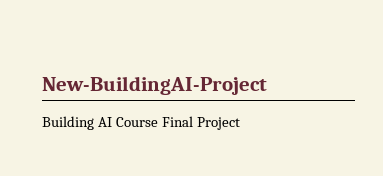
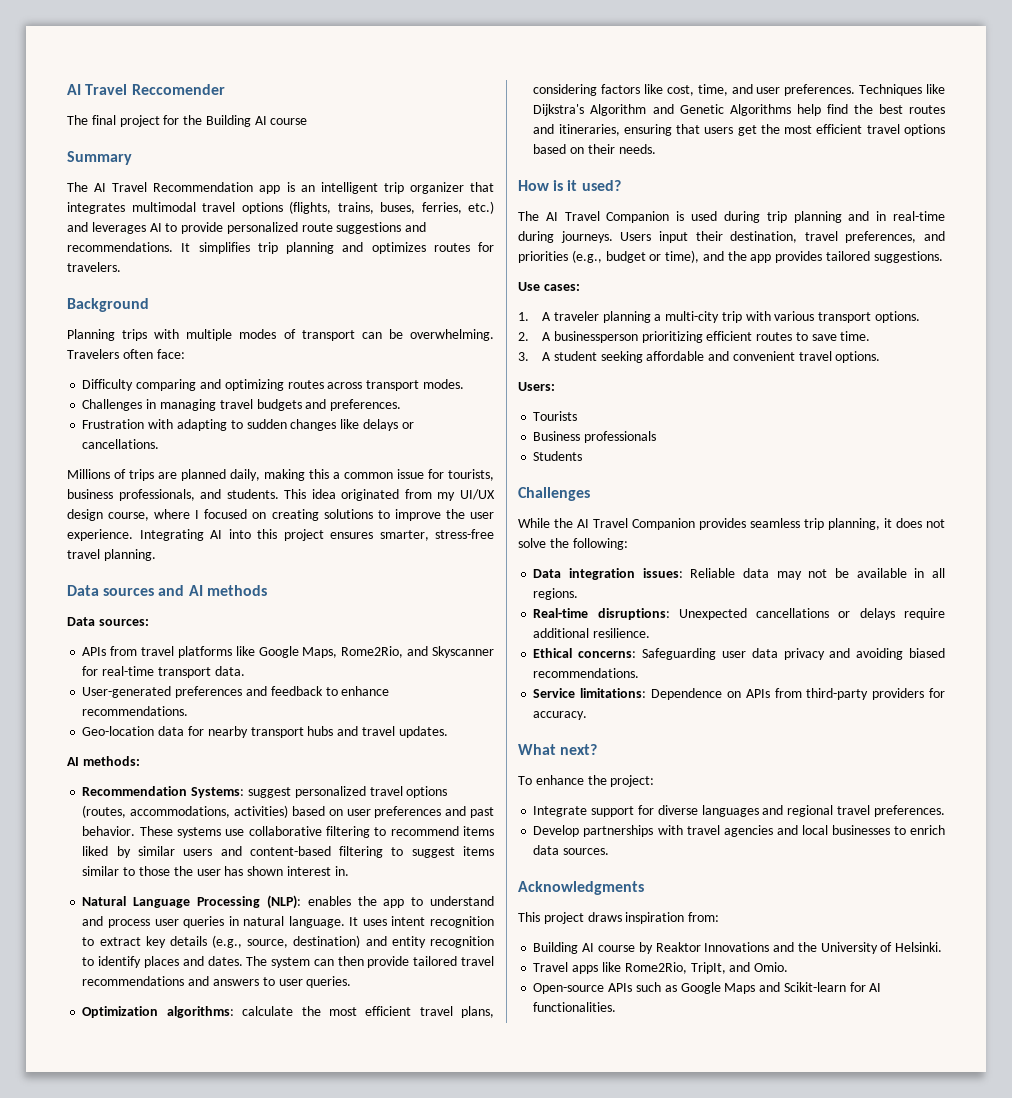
- New-BuildingAI-Project
- Building AI Course Final Project
+ AI Travel Reccomender
+ The final project for the Building AI course
+ Summary
+ The AI Travel Recommendation app is an intelligent trip organizer that integrates multimodal travel options (flights, trains, buses, ferries, etc.) and leverages AI to provide personalized route suggestions and recommendations. It simplifies trip planning and optimizes routes for travelers.
+ Background
+ Planning trips with multiple modes of transport can be overwhelming. Travelers often face:
+ Difficulty comparing and optimizing routes across transport modes.
+ Challenges in managing travel budgets and preferences.
+ Frustration with adapting to sudden changes like delays or cancellations.
+ Millions of trips are planned daily, making this a common issue for tourists, business professionals, and students. This idea originated from my UI/UX design course, where I focused on creating solutions to improve the user experience. Integrating AI into this project ensures smarter, stress-free travel planning.
+ Data sources and AI methods
+ Data sources:
+ APIs from travel platforms like Google Maps, Rome2Rio, and Skyscanner for real-time transport data.
+ User-generated preferences and feedback to enhance recommendations.
+ Geo-location data for nearby transport hubs and travel updates.
+ AI methods:
+ Recommendation Systems: suggest personalized travel options (routes, accommodations, activities) based on user preferences and past behavior. These systems use collaborative filtering to recommend items liked by similar users and content-based filtering to suggest items similar to those the user has shown interest in.
+ Natural Language Processing (NLP): enables the app to understand and process user queries in natural language. It uses intent recognition to extract key details (e.g., source, destination) and entity recognition to identify places and dates. The system can then provide tailored travel recommendations and answers to user queries.
+ Optimization algorithms: calculate the most efficient travel plans, considering factors like cost, time, and user preferences. Techniques like Dijkstra's Algorithm and Genetic Algorithms help find the best routes and itineraries, ensuring that users get the most efficient travel options based on their needs.
+ How is it used?
+ The AI Travel Companion is used during trip planning and in real-time during journeys. Users input their destination, travel preferences, and priorities (e.g., budget or time), and the app provides tailored suggestions.
+ Use cases:
+ 1. A traveler planning a multi-city trip with various transport options.
+ 2. A businessperson prioritizing efficient routes to save time.
+ 3. A student seeking affordable and convenient travel options.
+ Users:
+ Tourists
+ Business professionals
+ Students
+ Challenges
+ While the AI Travel Companion provides seamless trip planning, it does not solve the following:
+ Data integration issues: Reliable data may not be available in all regions.
+ Real-time disruptions: Unexpected cancellations or delays require additional resilience.
+ Ethical concerns: Safeguarding user data privacy and avoiding biased recommendations.
+ Service limitations: Dependence on APIs from third-party providers for accuracy.
+ What next?
+ To enhance the project:
+ Integrate support for diverse languages and regional travel preferences.
+ Develop partnerships with travel agencies and local businesses to enrich data sources.
+ Acknowledgments
+ This project draws inspiration from:
+ Building AI course by Reaktor Innovations and the University of Helsinki.
+ Travel apps like Rome2Rio, TripIt, and Omio.
+ Open-source APIs such as Google Maps and Scikit-learn for AI functionalities.

